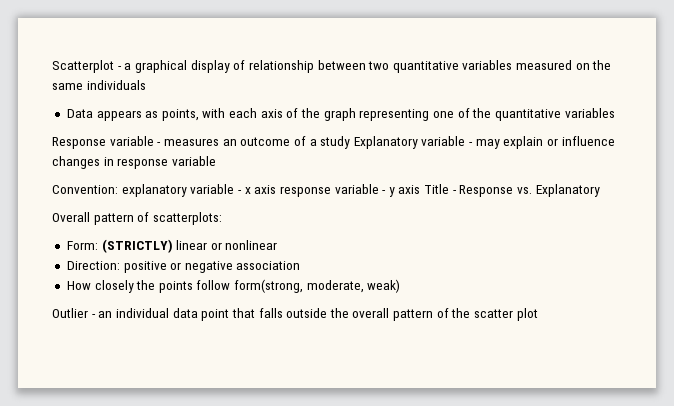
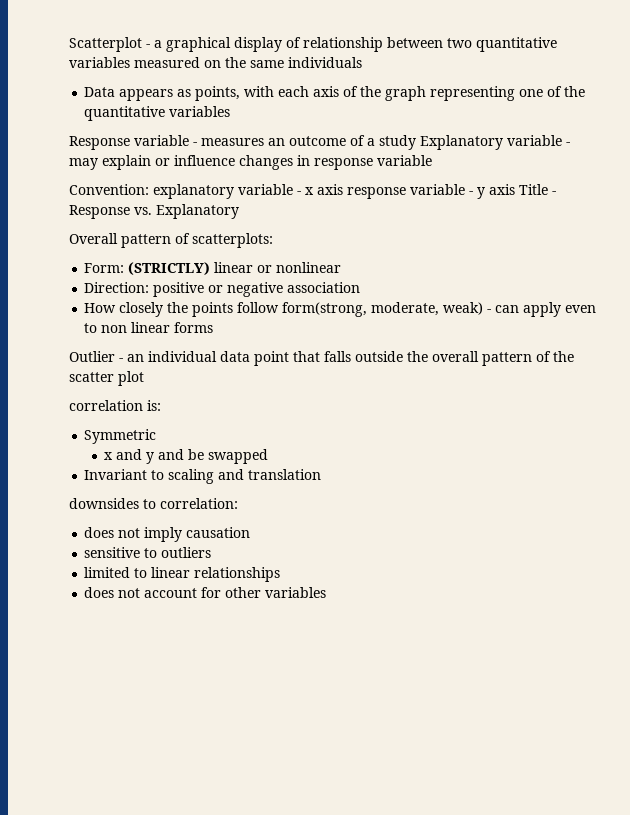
- How closely the points follow form(strong, moderate, weak)
+ How closely the points follow form(strong, moderate, weak) - can apply even to non linear forms
+ correlation is:
+ Symmetric
+ x and y and be swapped
+ Invariant to scaling and translation
+ downsides to correlation:
+ does not imply causation
+ sensitive to outliers
+ limited to linear relationships
+ does not account for other variables

